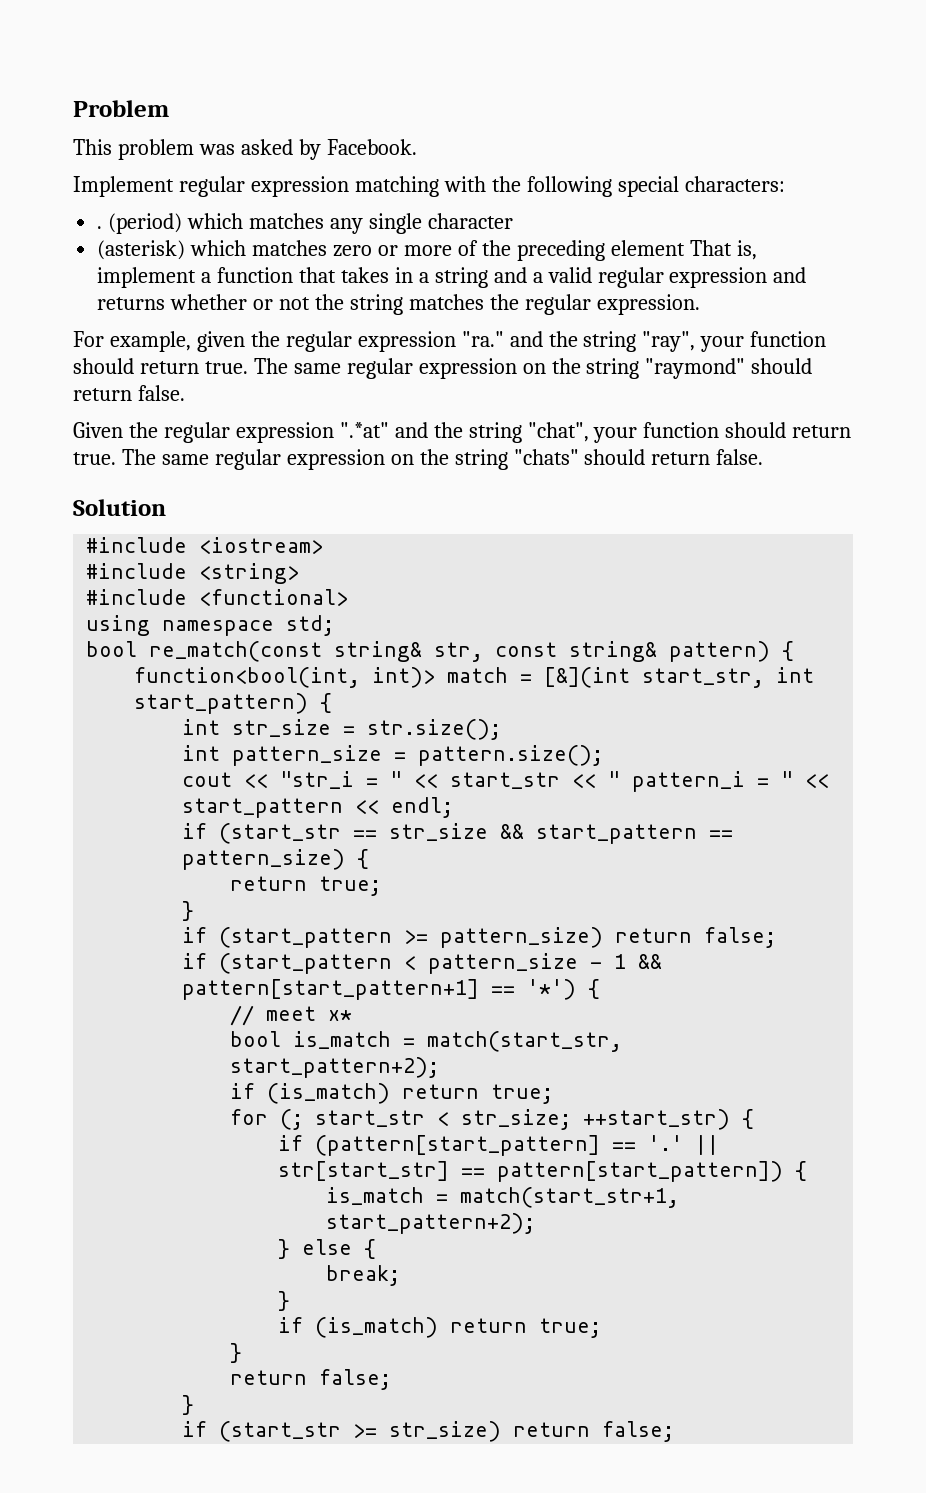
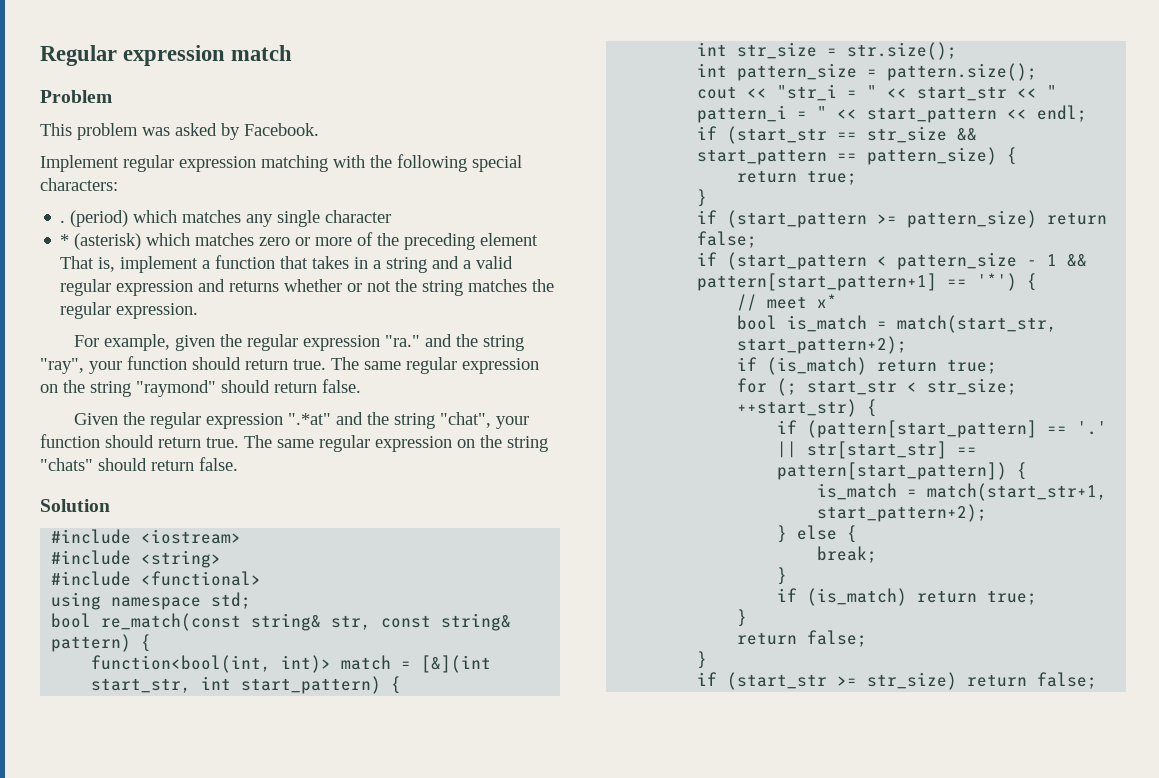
+ Regular expression match
- (asterisk) which matches zero or more of the preceding element That is, implement a function that takes in a string and a valid regular expression and returns whether or not the string matches the regular expression.
+ * (asterisk) which matches zero or more of the preceding element That is, implement a function that takes in a string and a valid regular expression and returns whether or not the string matches the regular expression.

